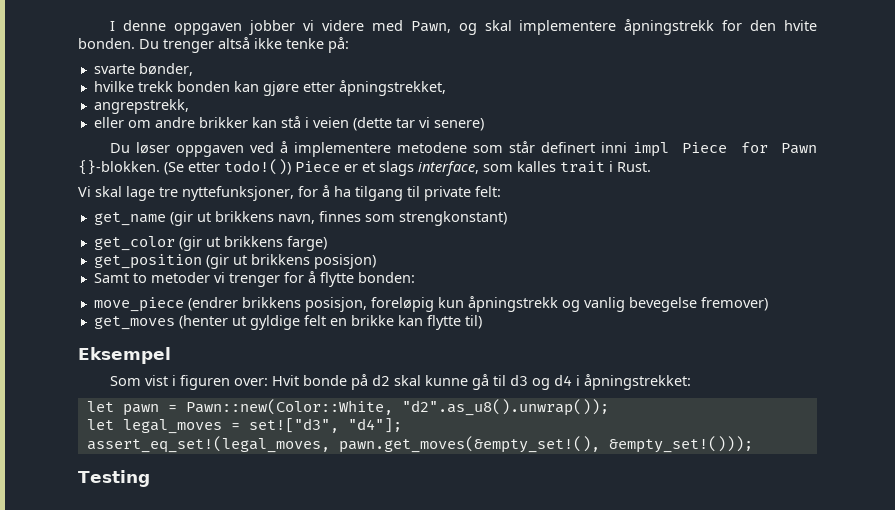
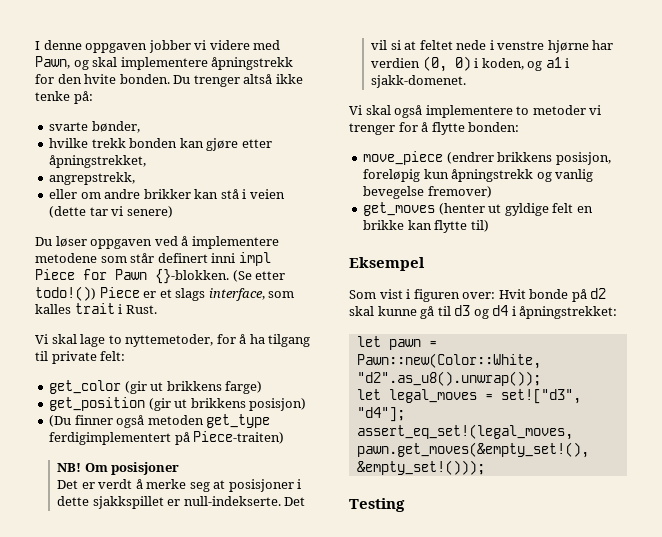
- Vi skal lage tre nyttefunksjoner, for å ha tilgang til private felt:
+ Vi skal lage to nyttemetoder, for å ha tilgang til private felt:
- get_name (gir ut brikkens navn, finnes som strengkonstant)
- Samt to metoder vi trenger for å flytte bonden:
+ (Du finner også metoden get_type ferdigimplementert på Piece-traiten)
+ NB! Om posisjoner
+ Det er verdt å merke seg at posisjoner i dette sjakkspillet er null-indekserte. Det vil si at feltet nede i venstre hjørne har verdien (0, 0) i koden, og a1 i sjakk-domenet.
+ Vi skal også implementere to metoder vi trenger for å flytte bonden:

